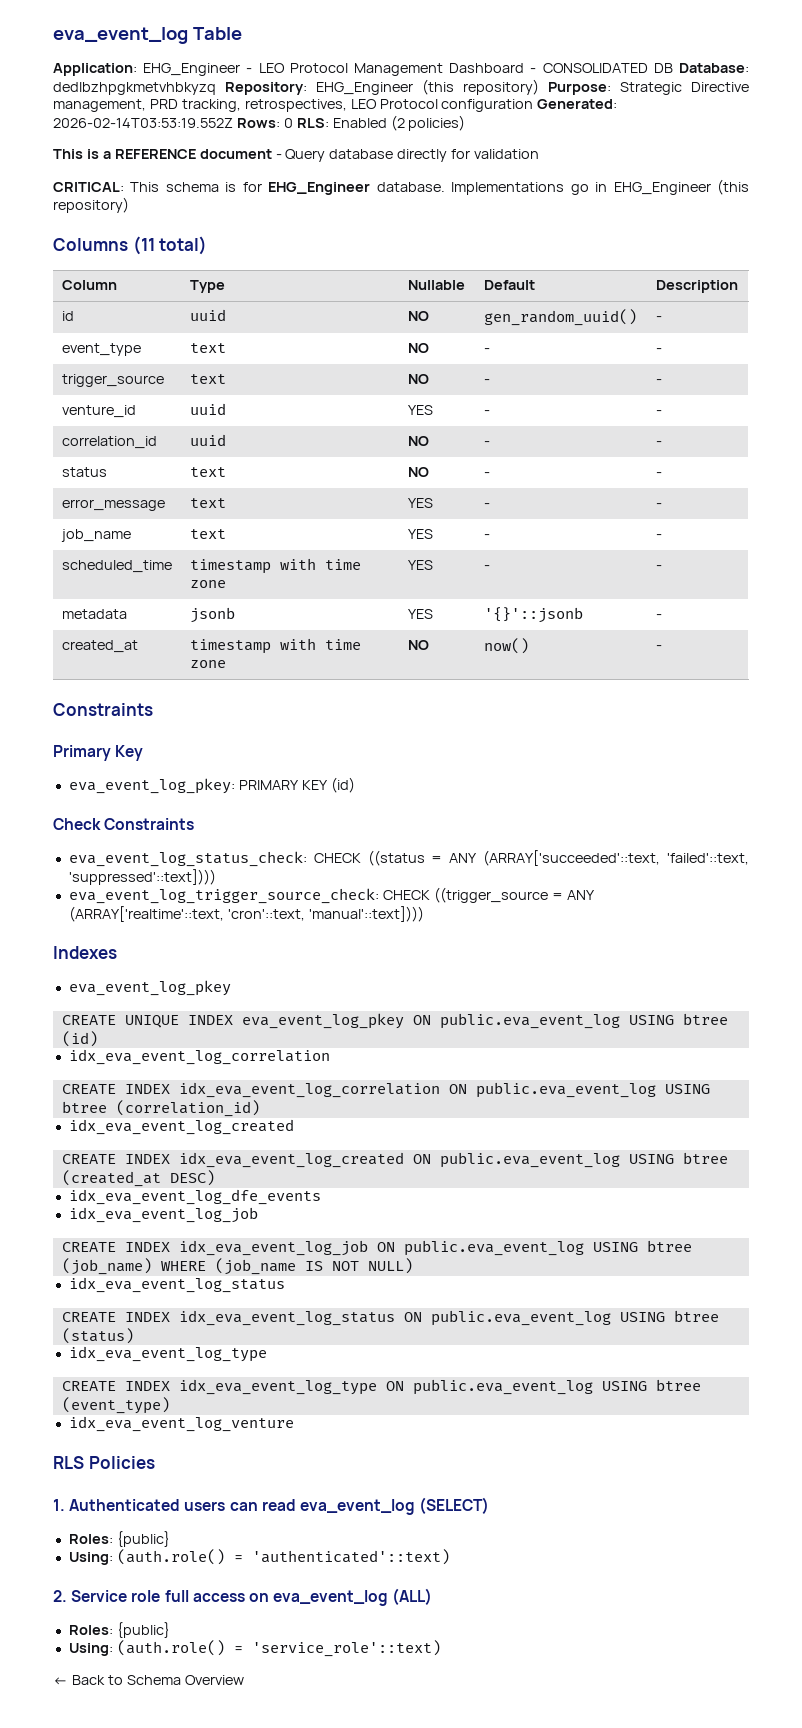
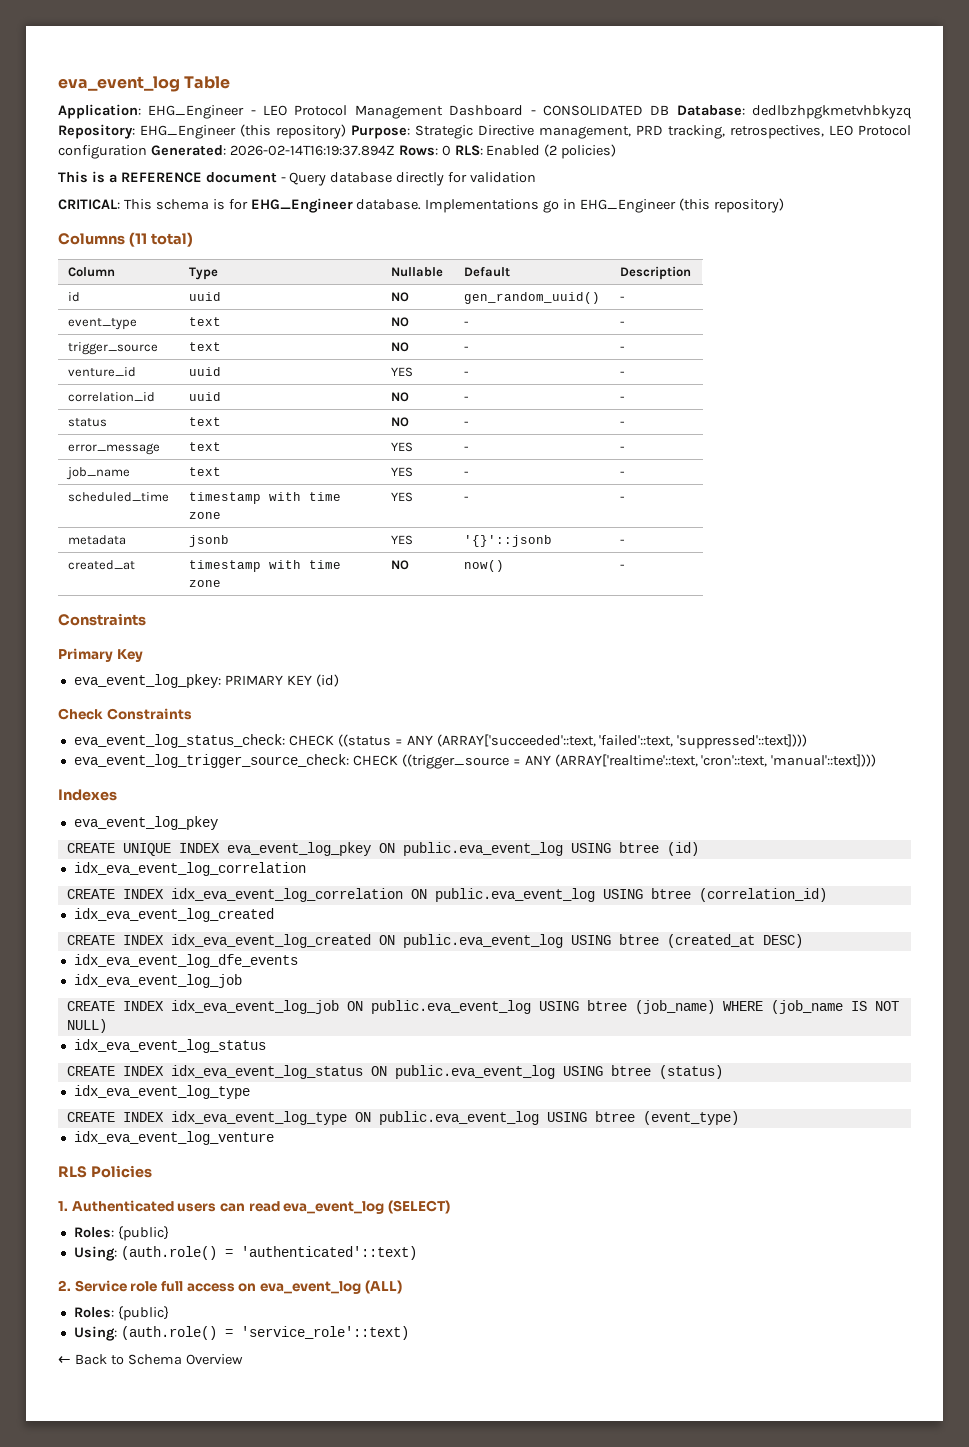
- Application: EHG_Engineer - LEO Protocol Management Dashboard - CONSOLIDATED DB Database: dedlbzhpgkmetvhbkyzq Repository: EHG_Engineer (this repository) Purpose: Strategic Directive management, PRD tracking, retrospectives, LEO Protocol configuration Generated: 2026-02-14T03:53:19.552Z Rows: 0 RLS: Enabled (2 policies)
+ Application: EHG_Engineer - LEO Protocol Management Dashboard - CONSOLIDATED DB Database: dedlbzhpgkmetvhbkyzq Repository: EHG_Engineer (this repository) Purpose: Strategic Directive management, PRD tracking, retrospectives, LEO Protocol configuration Generated: 2026-02-14T16:19:37.894Z Rows: 0 RLS: Enabled (2 policies)

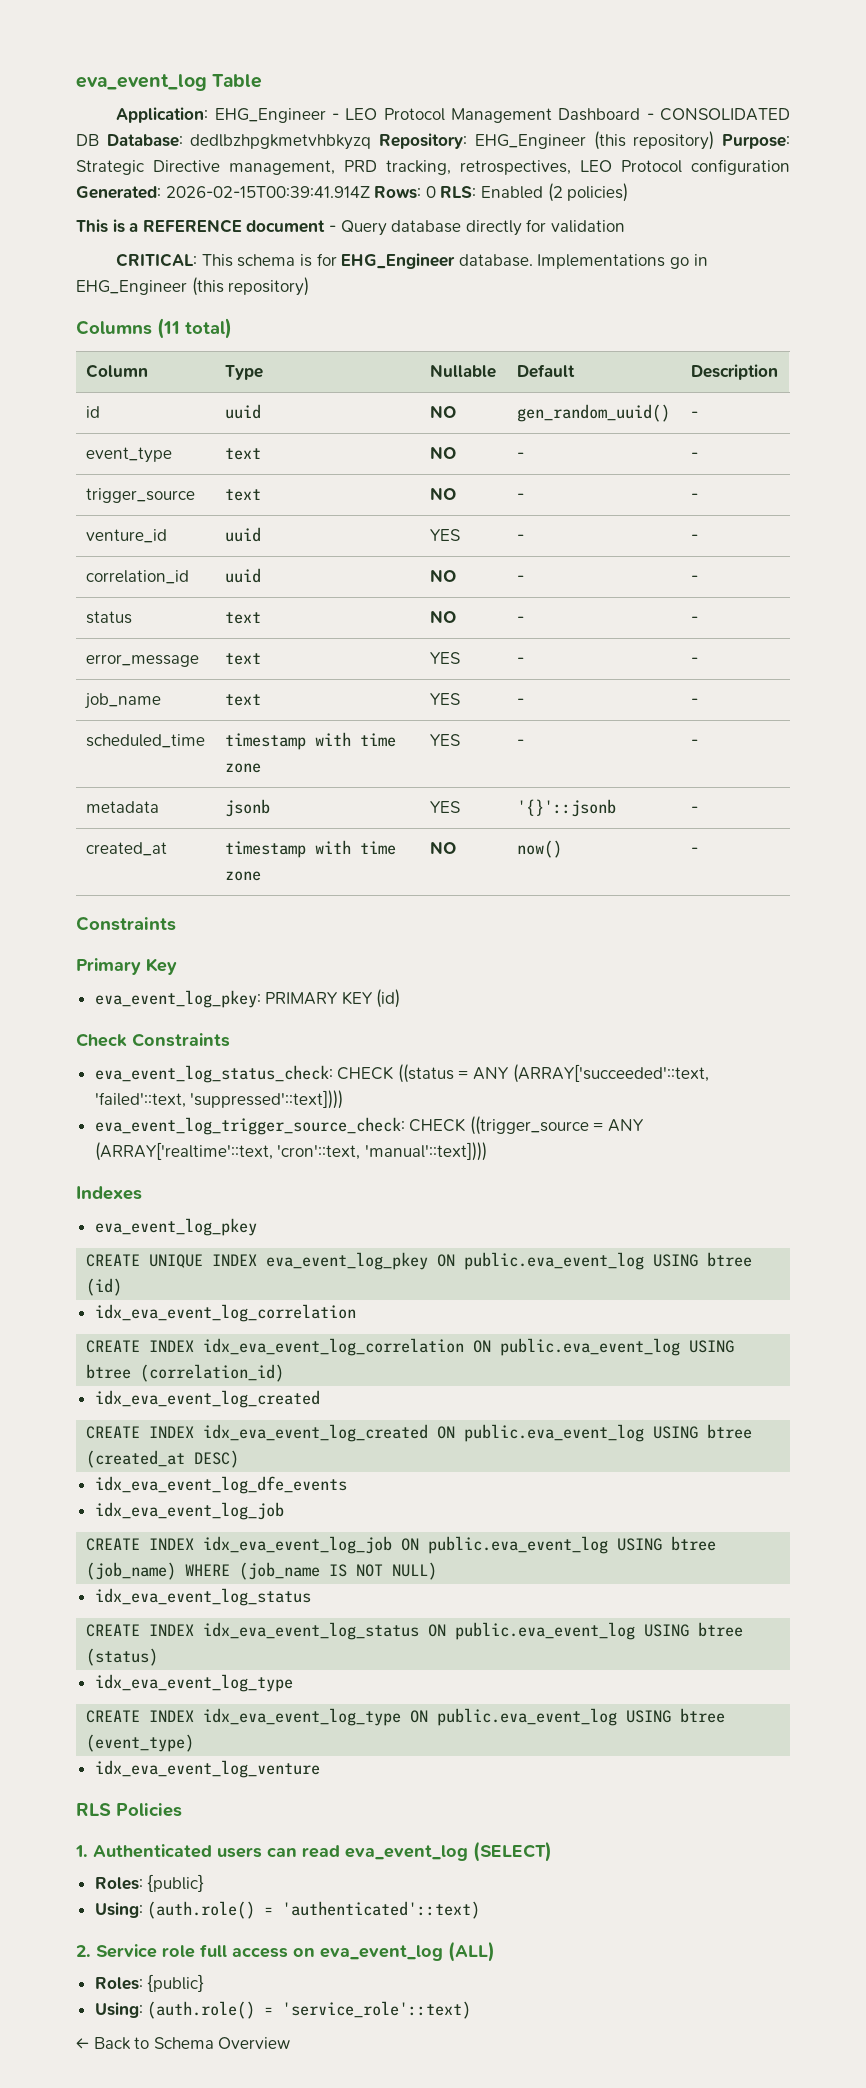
- Application: EHG_Engineer - LEO Protocol Management Dashboard - CONSOLIDATED DB Database: dedlbzhpgkmetvhbkyzq Repository: EHG_Engineer (this repository) Purpose: Strategic Directive management, PRD tracking, retrospectives, LEO Protocol configuration Generated: 2026-02-14T16:19:37.894Z Rows: 0 RLS: Enabled (2 policies)
+ Application: EHG_Engineer - LEO Protocol Management Dashboard - CONSOLIDATED DB Database: dedlbzhpgkmetvhbkyzq Repository: EHG_Engineer (this repository) Purpose: Strategic Directive management, PRD tracking, retrospectives, LEO Protocol configuration Generated: 2026-02-15T00:39:41.914Z Rows: 0 RLS: Enabled (2 policies)

